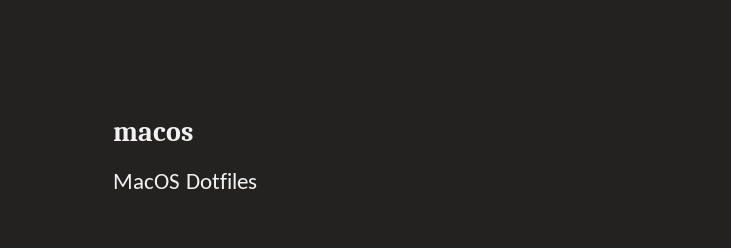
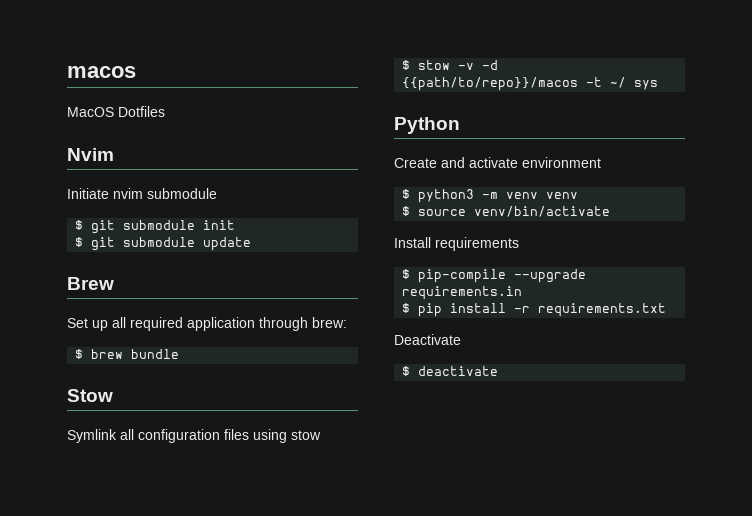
+ Nvim
+ Initiate nvim submodule
+ $ git submodule init
+ $ git submodule update
+ Brew
+ Set up all required application through brew:
+ $ brew bundle
+ Stow
+ Symlink all configuration files using stow
+ $ stow -v -d {{path/to/repo}}/macos -t ~/ sys
+ Python
+ Create and activate environment
+ $ python3 -m venv venv
+ $ source venv/bin/activate
+ Install requirements
+ $ pip-compile --upgrade requirements.in
+ $ pip install -r requirements.txt
+ Deactivate
+ $ deactivate

